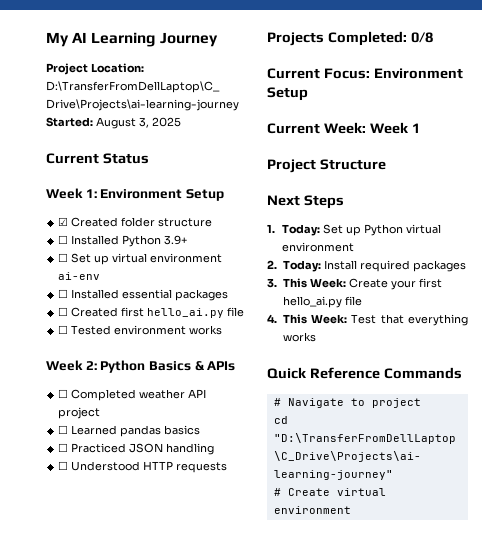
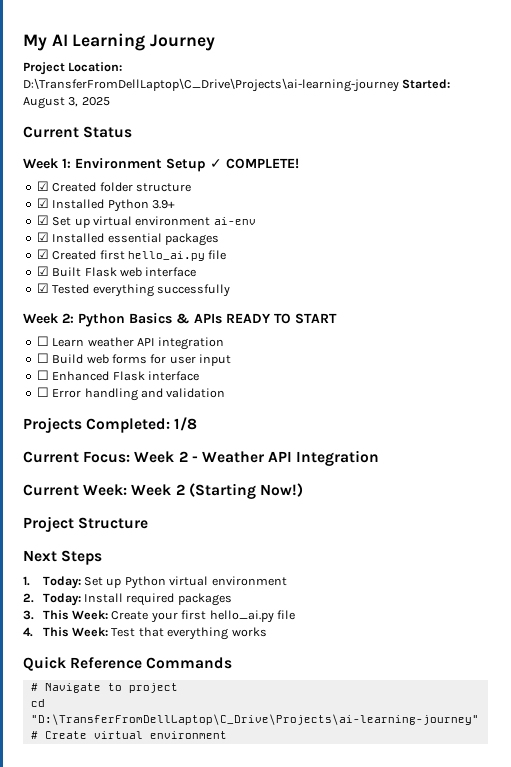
- Week 1: Environment Setup
+ Week 1: Environment Setup ✓ COMPLETE!
- ☐ Installed Python 3.9+
+ ☑ Installed Python 3.9+
- ☐ Set up virtual environment ai-env
+ ☑ Set up virtual environment ai-env
- ☐ Installed essential packages
+ ☑ Installed essential packages
- ☐ Created first hello_ai.py file
+ ☑ Created first hello_ai.py file
- ☐ Tested environment works
+ ☑ Built Flask web interface
+ ☑ Tested everything successfully
- Week 2: Python Basics & APIs
- ☐ Completed weather API project
- ☐ Learned pandas basics
- ☐ Practiced JSON handling
- ☐ Understood HTTP requests
+ Week 2: Python Basics & APIs READY TO START
+ ☐ Learn weather API integration
+ ☐ Build web forms for user input
+ ☐ Enhanced Flask interface
+ ☐ Error handling and validation
- Projects Completed: 0/8
+ Projects Completed: 1/8
- Current Focus: Environment Setup
+ Current Focus: Week 2 - Weather API Integration
- Current Week: Week 1
+ Current Week: Week 2 (Starting Now!)

